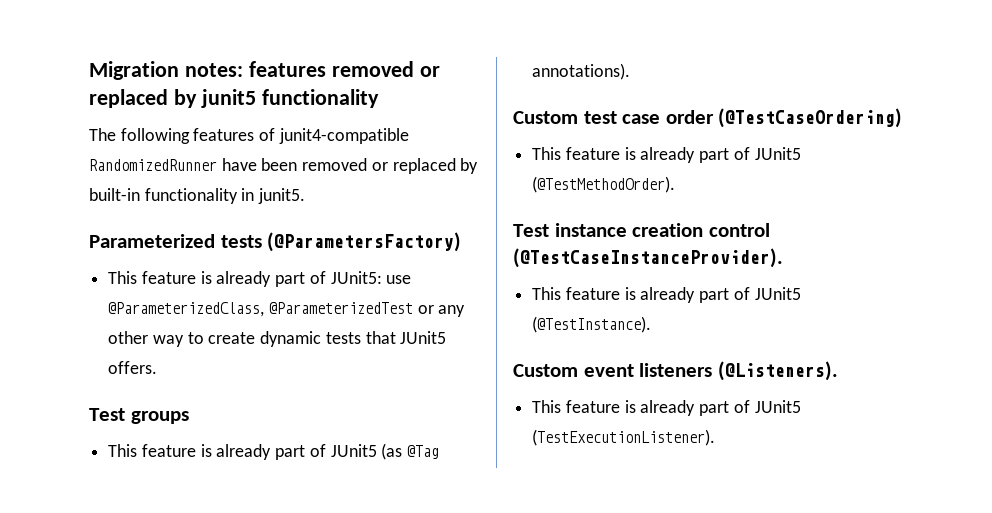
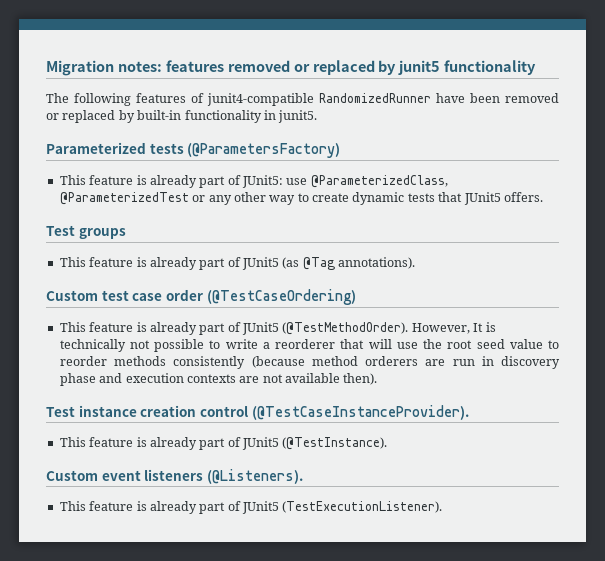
+ However, It is technically not possible to write a reorderer that will use the root seed value to reorder methods consistently (because method orderers are run in discovery phase and execution contexts are not available then).

